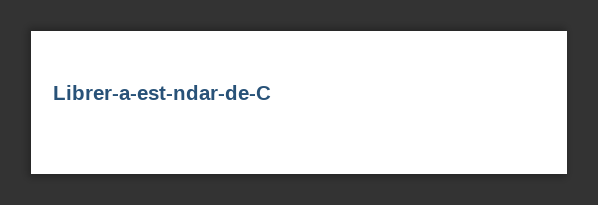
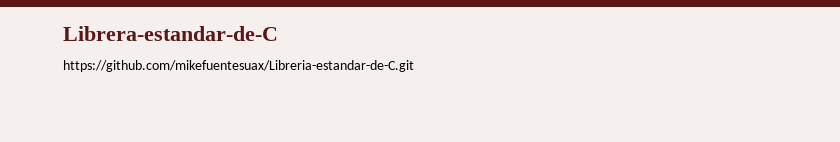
- Librer-a-est-ndar-de-C
+ Librera-estandar-de-C
+ https://github.com/mikefuentesuax/Libreria-estandar-de-C.git

